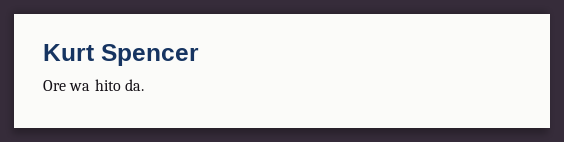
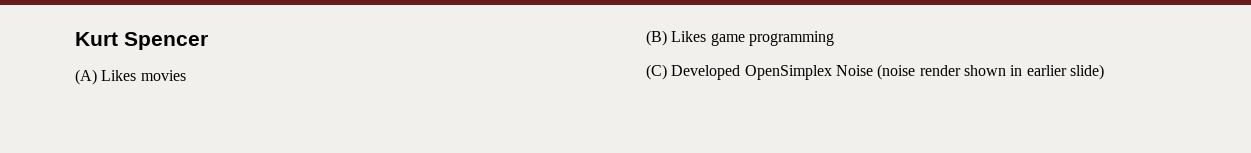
- Ore wa hito da.
+ (A) Likes movies
+ (B) Likes game programming
+ (C) Developed OpenSimplex Noise (noise render shown in earlier slide)

